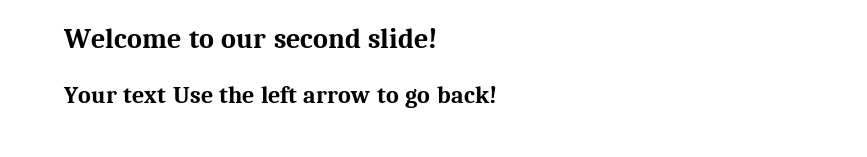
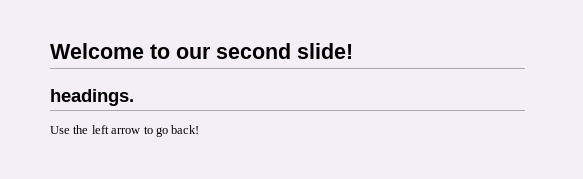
- Your text Use the left arrow to go back!
+ headings.
+ Use the left arrow to go back!

